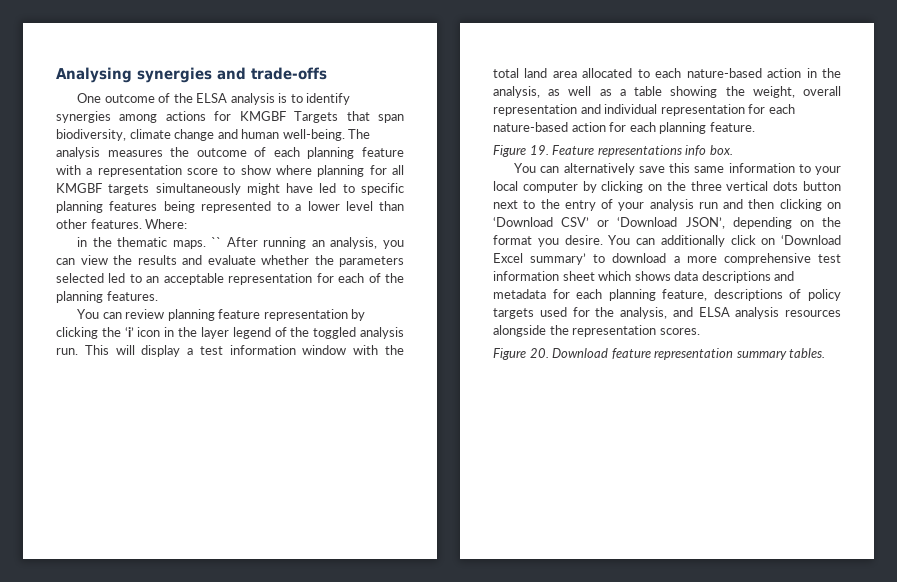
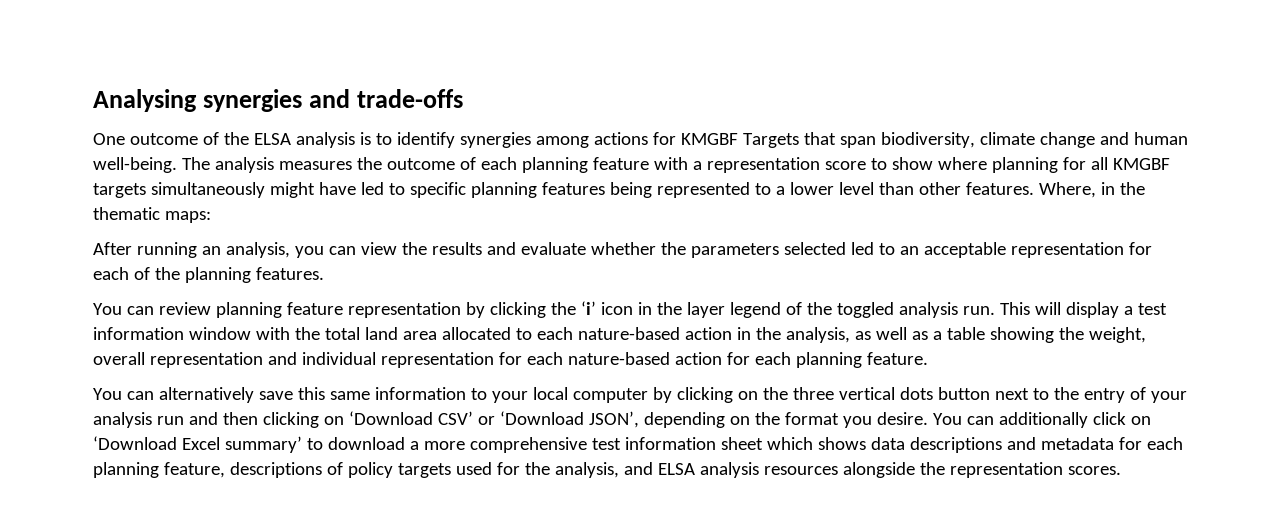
- Where:
- in the thematic maps. `` After running an analysis, you can view the results and evaluate whether the parameters selected led to an acceptable representation for each of the planning features.
+ Where, in the thematic maps:
+ After running an analysis, you can view the results and evaluate whether the parameters selected led to an acceptable representation for each of the planning features.
- Figure 19. Feature representations info box.
- Figure 20. Download feature representation summary tables.

